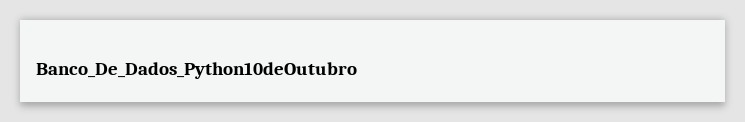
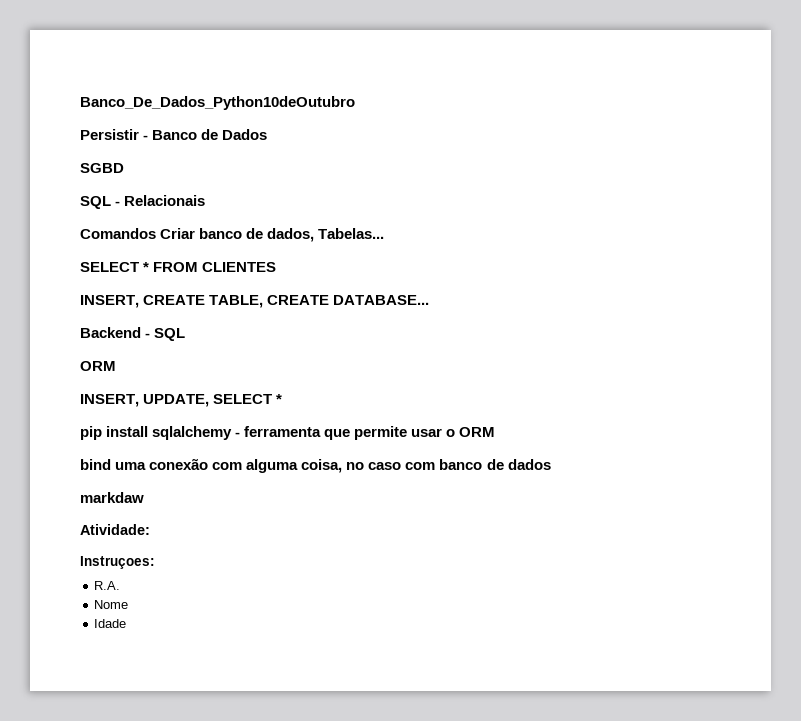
+ Persistir - Banco de Dados
+ SGBD
+ SQL - Relacionais
+ Comandos Criar banco de dados, Tabelas...
+ SELECT * FROM CLIENTES
+ INSERT, CREATE TABLE, CREATE DATABASE...
+ Backend - SQL
+ ORM
+ INSERT, UPDATE, SELECT *
+ pip install sqlalchemy - ferramenta que permite usar o ORM
+ bind uma conexão com alguma coisa, no caso com banco de dados
+ markdaw
+ Atividade:
+ Instruçoes:
+ R.A.
+ Nome
+ Idade

